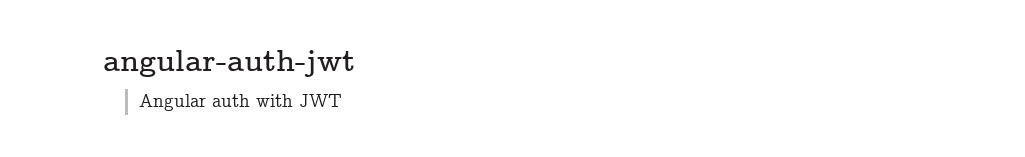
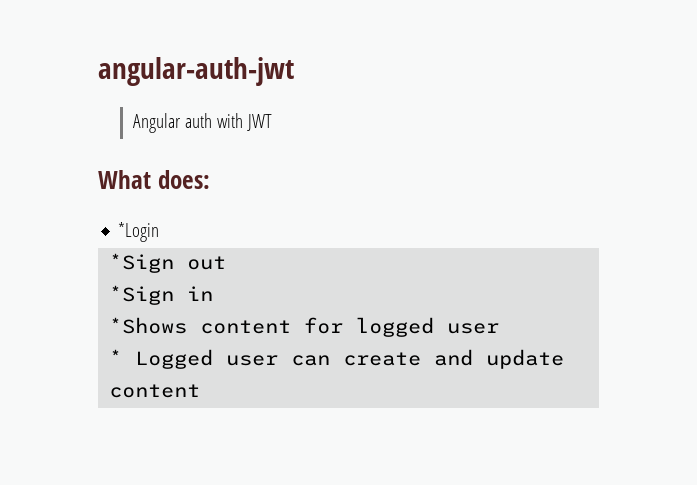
+ What does:
+ *Login
+ *Sign out
+ *Sign in
+ *Shows content for logged user
+ * Logged user can create and update content

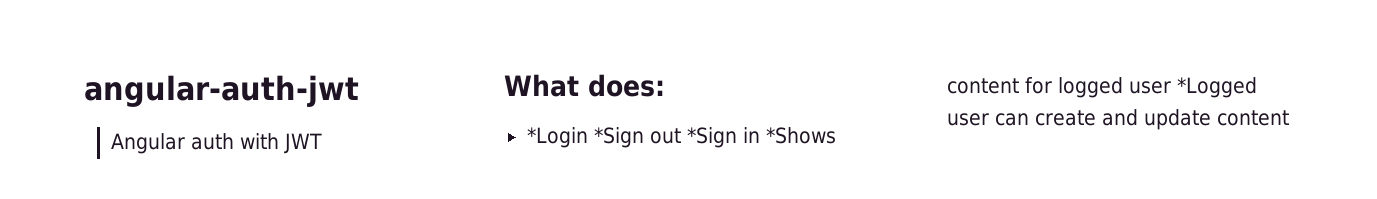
- *Login
- *Sign out
- *Sign in
- *Shows content for logged user
- * Logged user can create and update content
+ *Login *Sign out *Sign in *Shows content for logged user *Logged user can create and update content

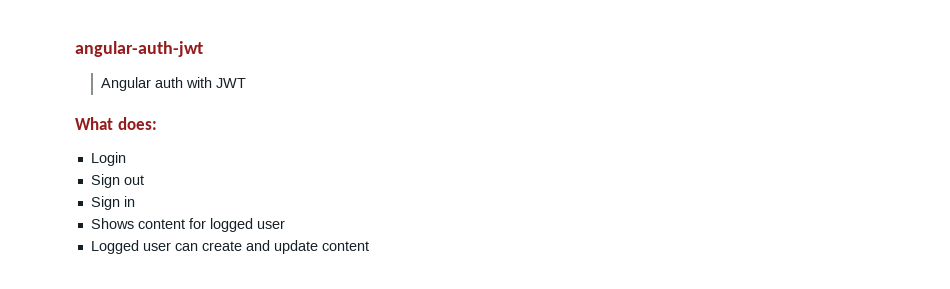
- *Login *Sign out *Sign in *Shows content for logged user *Logged user can create and update content
+ Login
+ Sign out
+ Sign in
+ Shows content for logged user
+ Logged user can create and update content

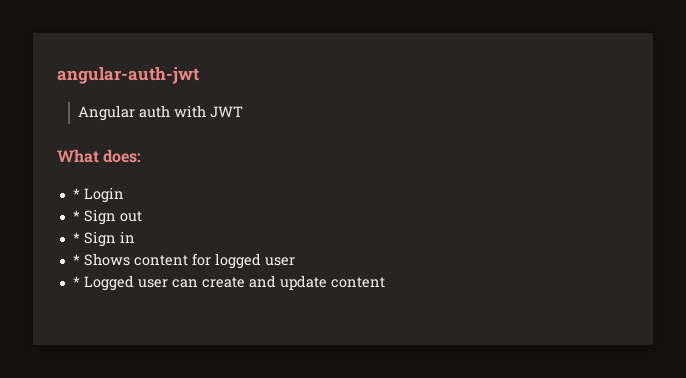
- Login
+ * Login
- Sign out
+ * Sign out
- Sign in
+ * Sign in
- Shows content for logged user
+ * Shows content for logged user
- Logged user can create and update content
+ * Logged user can create and update content

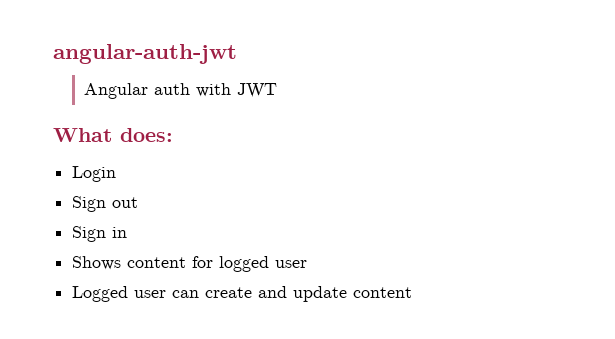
- * Login
+ Login
- * Sign out
+ Sign out
- * Sign in
+ Sign in
- * Shows content for logged user
+ Shows content for logged user
- * Logged user can create and update content
+ Logged user can create and update content

